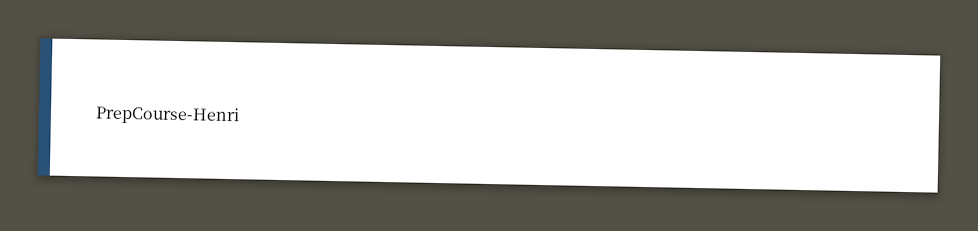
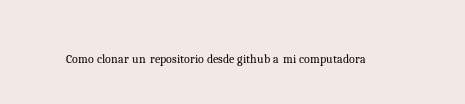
- PrepCourse-Henri
+ Como clonar un repositorio desde github a mi computadora

